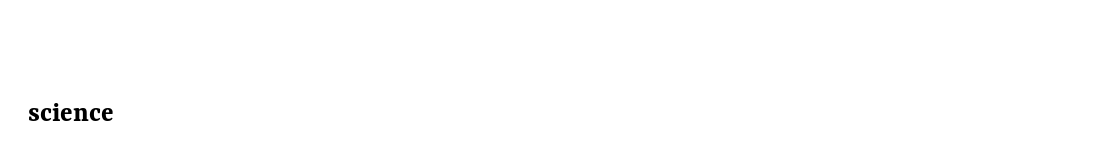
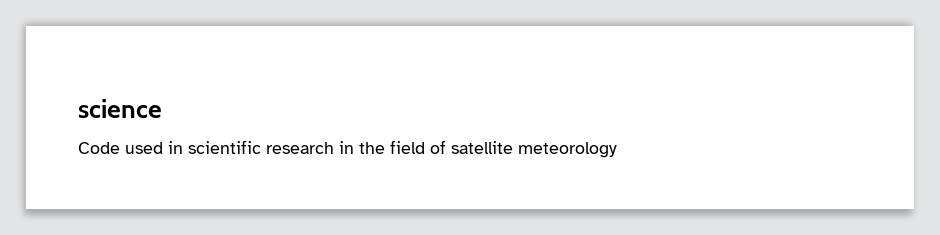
+ Code used in scientific research in the field of satellite meteorology

